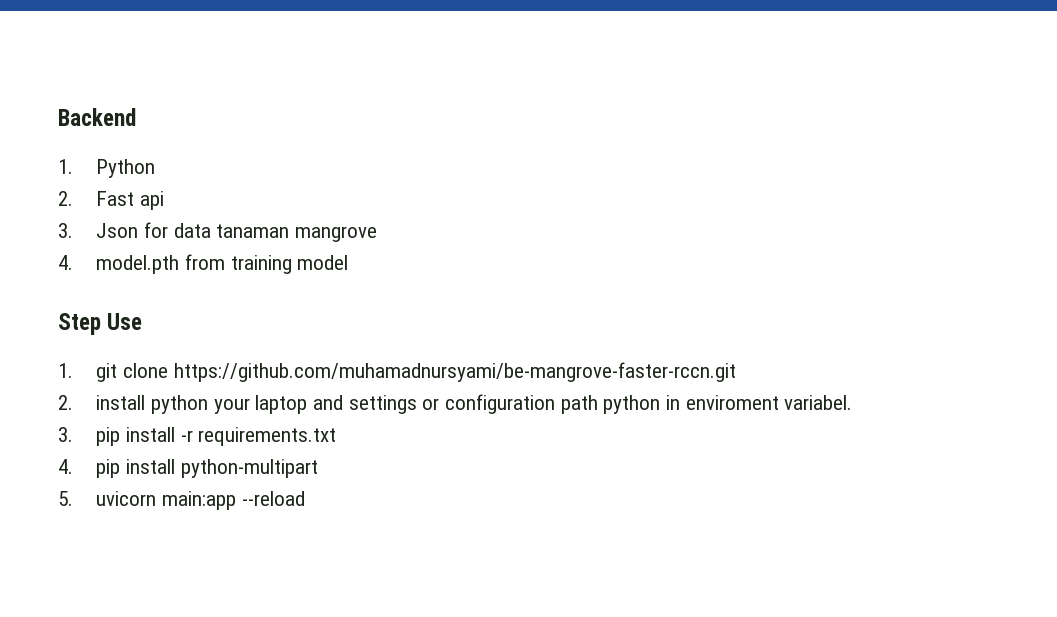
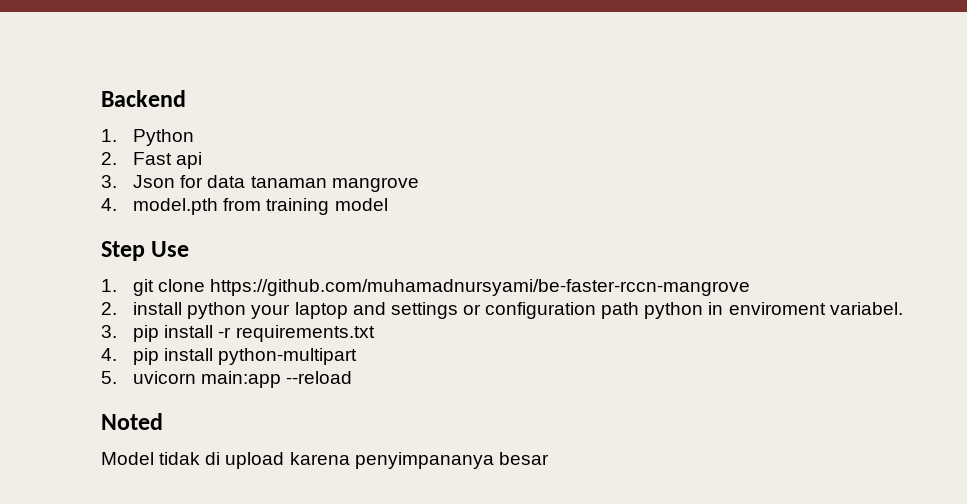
- 1. git clone https://github.com/muhamadnursyami/be-mangrove-faster-rccn.git
+ 1. git clone https://github.com/muhamadnursyami/be-faster-rccn-mangrove
+ Noted
+ Model tidak di upload karena penyimpananya besar

